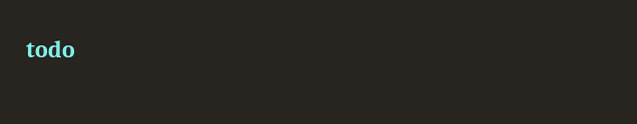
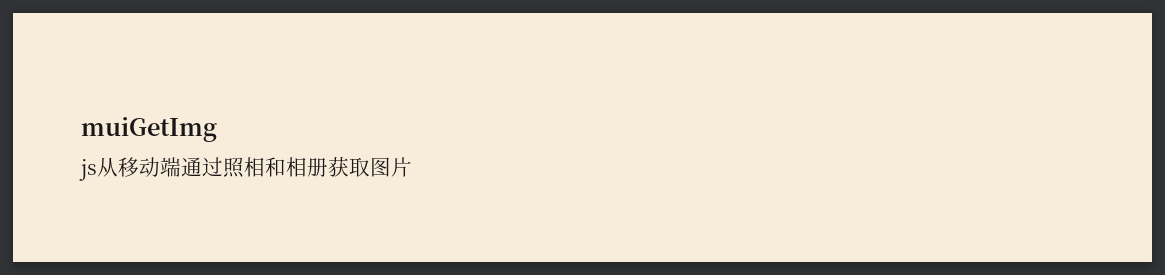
- todo
+ muiGetImg
+ js从移动端通过照相和相册获取图片

